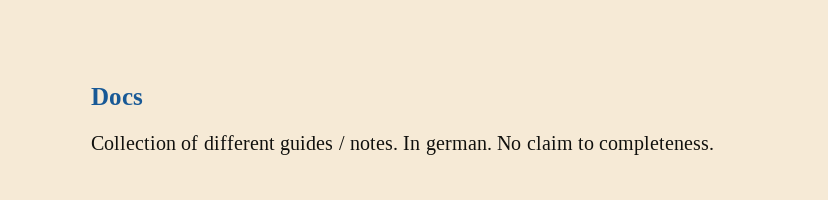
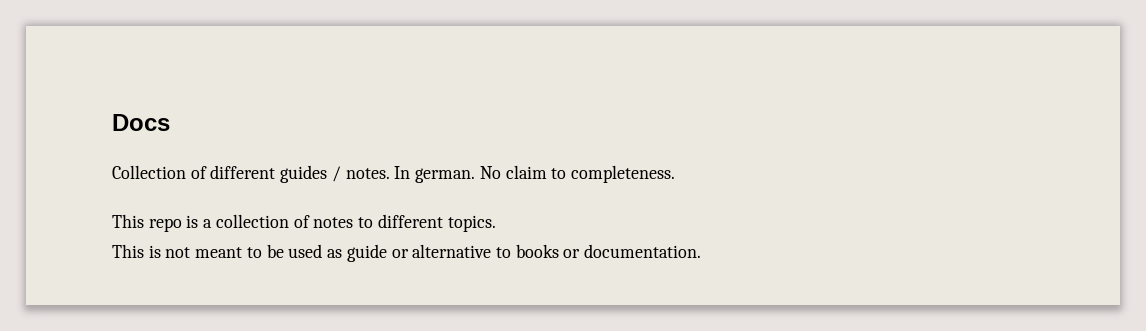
+ This repo is a collection of notes to different topics.
+ This is not meant to be used as guide or alternative to books or documentation.

